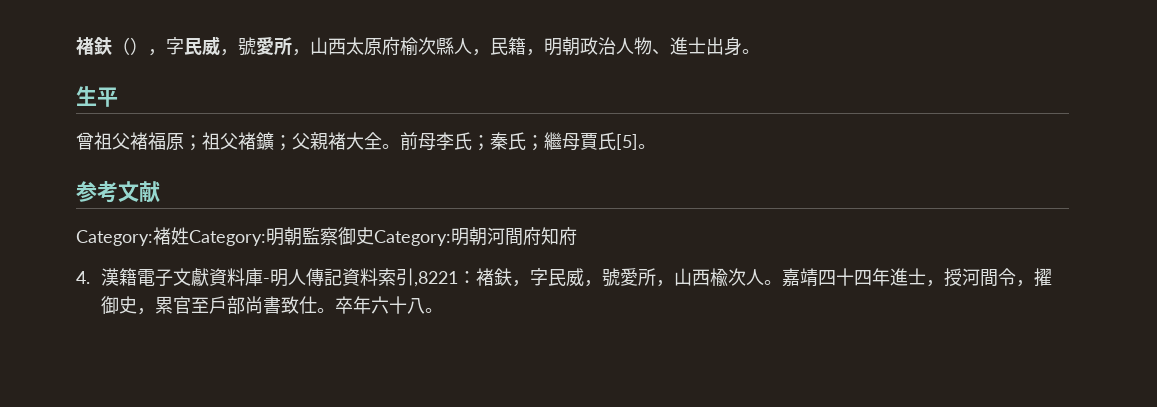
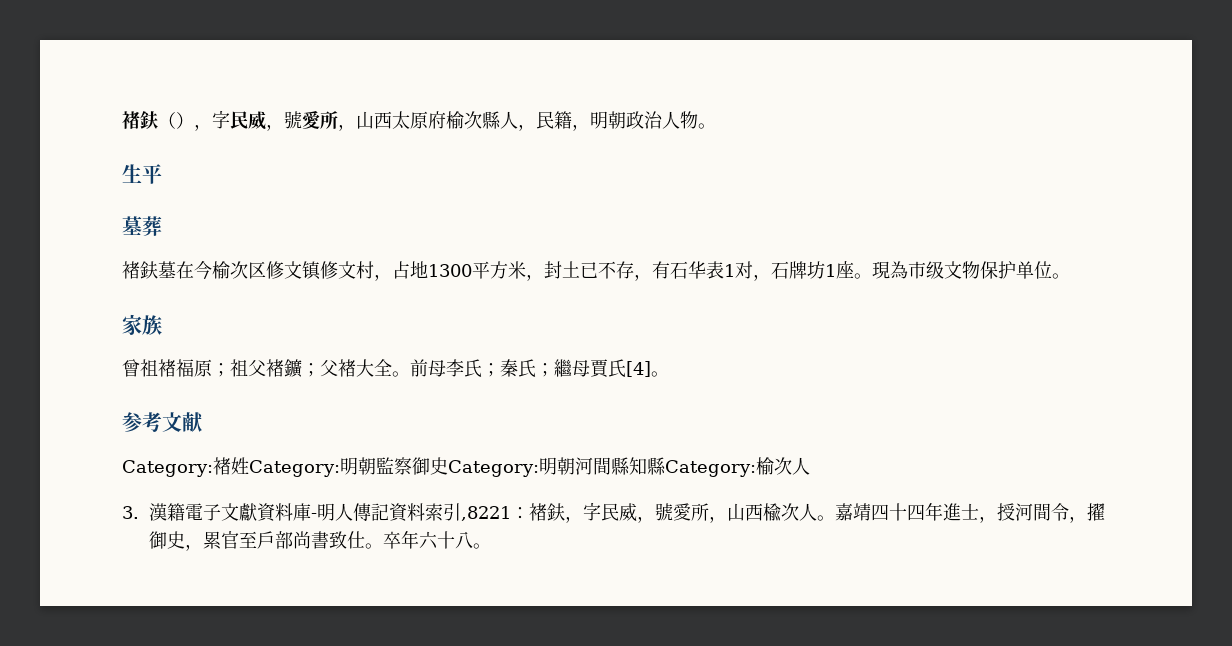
- 褚鈇（），字民威，號愛所，山西太原府榆次縣人，民籍，明朝政治人物、進士出身。
+ 褚鈇（），字民威，號愛所，山西太原府榆次縣人，民籍，明朝政治人物。
+ 墓葬
+ 褚鈇墓在今榆次区修文镇修文村，占地1300平方米，封土已不存，有石华表1对，石牌坊1座。現為市级文物保护单位。
+ 家族
- 曾祖父褚福原；祖父褚鑛；父親褚大全。
+ 曾祖褚福原；祖父褚鑛；父褚大全。
- 前母李氏；秦氏；繼母賈氏[5]。
+ 前母李氏；秦氏；繼母賈氏[4]。
- Category:褚姓Category:明朝監察御史Category:明朝河間府知府
- 4.漢籍電子文獻資料庫-明人傳記資料索引,8221：褚鈇，字民威，號愛所，山西楡次人。
+ Category:褚姓Category:明朝監察御史Category:明朝河間縣知縣Category:榆次人
+ 3.漢籍電子文獻資料庫-明人傳記資料索引,8221：褚鈇，字民威，號愛所，山西楡次人。

